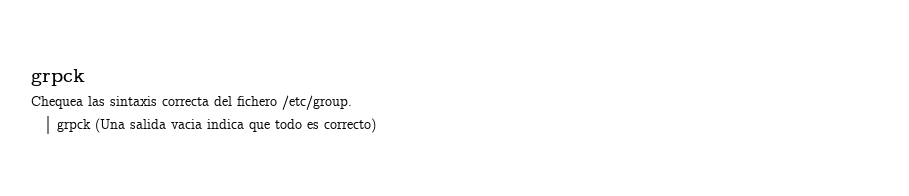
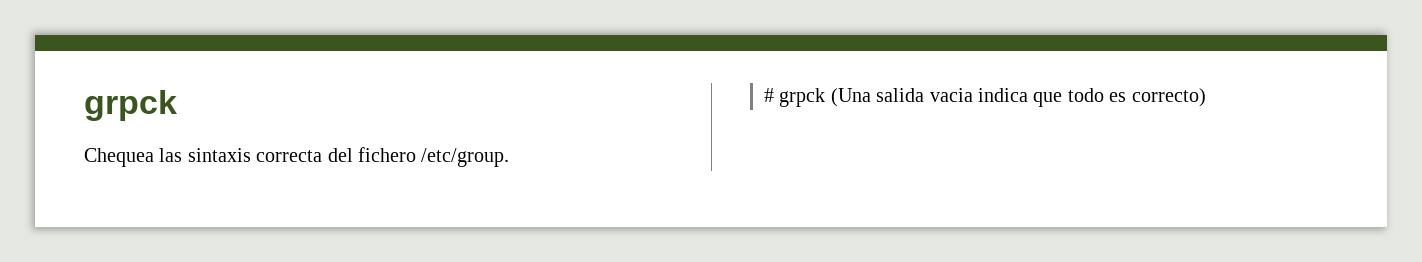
- grpck (Una salida vacia indica que todo es correcto)
+ # grpck (Una salida vacia indica que todo es correcto)

